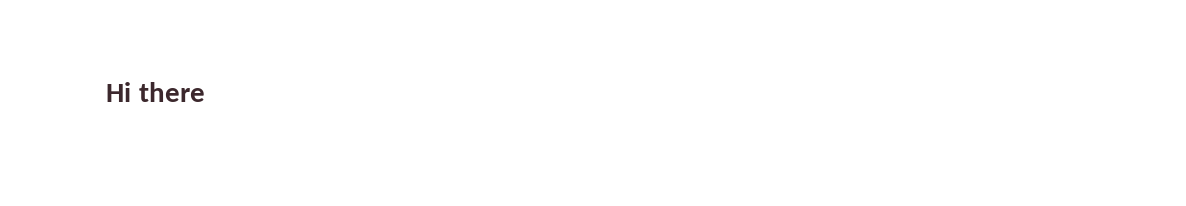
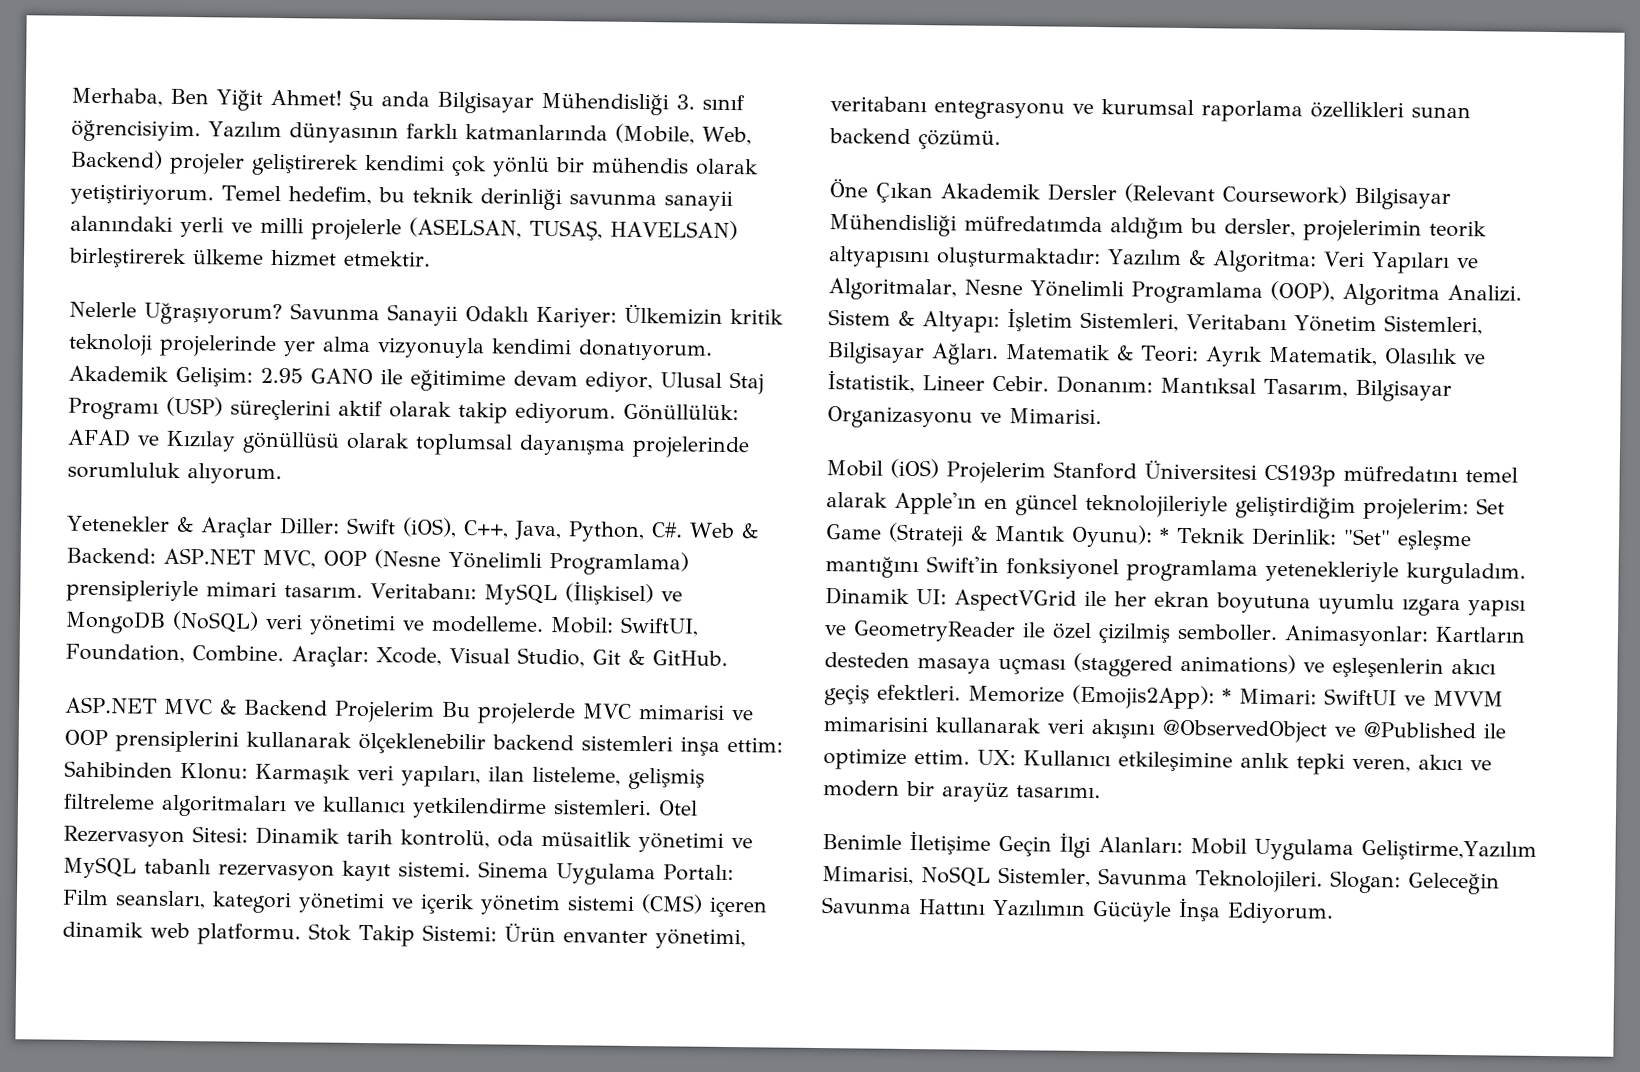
- Hi there
+ Merhaba, Ben Yiğit Ahmet! Şu anda Bilgisayar Mühendisliği 3. sınıf öğrencisiyim. Yazılım dünyasının farklı katmanlarında (Mobile, Web, Backend) projeler geliştirerek kendimi çok yönlü bir mühendis olarak yetiştiriyorum. Temel hedefim, bu teknik derinliği savunma sanayii alanındaki yerli ve milli projelerle (ASELSAN, TUSAŞ, HAVELSAN) birleştirerek ülkeme hizmet etmektir.
+ Nelerle Uğraşıyorum? Savunma Sanayii Odaklı Kariyer: Ülkemizin kritik teknoloji projelerinde yer alma vizyonuyla kendimi donatıyorum. Akademik Gelişim: 2.95 GANO ile eğitimime devam ediyor, Ulusal Staj Programı (USP) süreçlerini aktif olarak takip ediyorum. Gönüllülük: AFAD ve Kızılay gönüllüsü olarak toplumsal dayanışma projelerinde sorumluluk alıyorum.
+ Yetenekler & Araçlar Diller: Swift (iOS), C++, Java, Python, C#. Web & Backend: ASP.NET MVC, OOP (Nesne Yönelimli Programlama) prensipleriyle mimari tasarım. Veritabanı: MySQL (İlişkisel) ve MongoDB (NoSQL) veri yönetimi ve modelleme. Mobil: SwiftUI, Foundation, Combine. Araçlar: Xcode, Visual Studio, Git & GitHub.
+ ASP.NET MVC & Backend Projelerim Bu projelerde MVC mimarisi ve OOP prensiplerini kullanarak ölçeklenebilir backend sistemleri inşa ettim: Sahibinden Klonu: Karmaşık veri yapıları, ilan listeleme, gelişmiş filtreleme algoritmaları ve kullanıcı yetkilendirme sistemleri. Otel Rezervasyon Sitesi: Dinamik tarih kontrolü, oda müsaitlik yönetimi ve MySQL tabanlı rezervasyon kayıt sistemi. Sinema Uygulama Portalı: Film seansları, kategori yönetimi ve içerik yönetim sistemi (CMS) içeren dinamik web platformu. Stok Takip Sistemi: Ürün envanter yönetimi, veritabanı entegrasyonu ve kurumsal raporlama özellikleri sunan backend çözümü.
+ Öne Çıkan Akademik Dersler (Relevant Coursework) Bilgisayar Mühendisliği müfredatımda aldığım bu dersler, projelerimin teorik altyapısını oluşturmaktadır: Yazılım & Algoritma: Veri Yapıları ve Algoritmalar, Nesne Yönelimli Programlama (OOP), Algoritma Analizi. Sistem & Altyapı: İşletim Sistemleri, Veritabanı Yönetim Sistemleri, Bilgisayar Ağları. Matematik & Teori: Ayrık Matematik, Olasılık ve İstatistik, Lineer Cebir. Donanım: Mantıksal Tasarım, Bilgisayar Organizasyonu ve Mimarisi.
+ Mobil (iOS) Projelerim Stanford Üniversitesi CS193p müfredatını temel alarak Apple'ın en güncel teknolojileriyle geliştirdiğim projelerim: Set Game (Strateji & Mantık Oyunu): * Teknik Derinlik: "Set" eşleşme mantığını Swift'in fonksiyonel programlama yetenekleriyle kurguladım. Dinamik UI: AspectVGrid ile her ekran boyutuna uyumlu ızgara yapısı ve GeometryReader ile özel çizilmiş semboller. Animasyonlar: Kartların desteden masaya uçması (staggered animations) ve eşleşenlerin akıcı geçiş efektleri. Memorize (Emojis2App): * Mimari: SwiftUI ve MVVM mimarisini kullanarak veri akışını @ObservedObject ve @Published ile optimize ettim. UX: Kullanıcı etkileşimine anlık tepki veren, akıcı ve modern bir arayüz tasarımı.
+ Benimle İletişime Geçin İlgi Alanları: Mobil Uygulama Geliştirme,Yazılım Mimarisi, NoSQL Sistemler, Savunma Teknolojileri. Slogan: Geleceğin Savunma Hattını Yazılımın Gücüyle İnşa Ediyorum.

